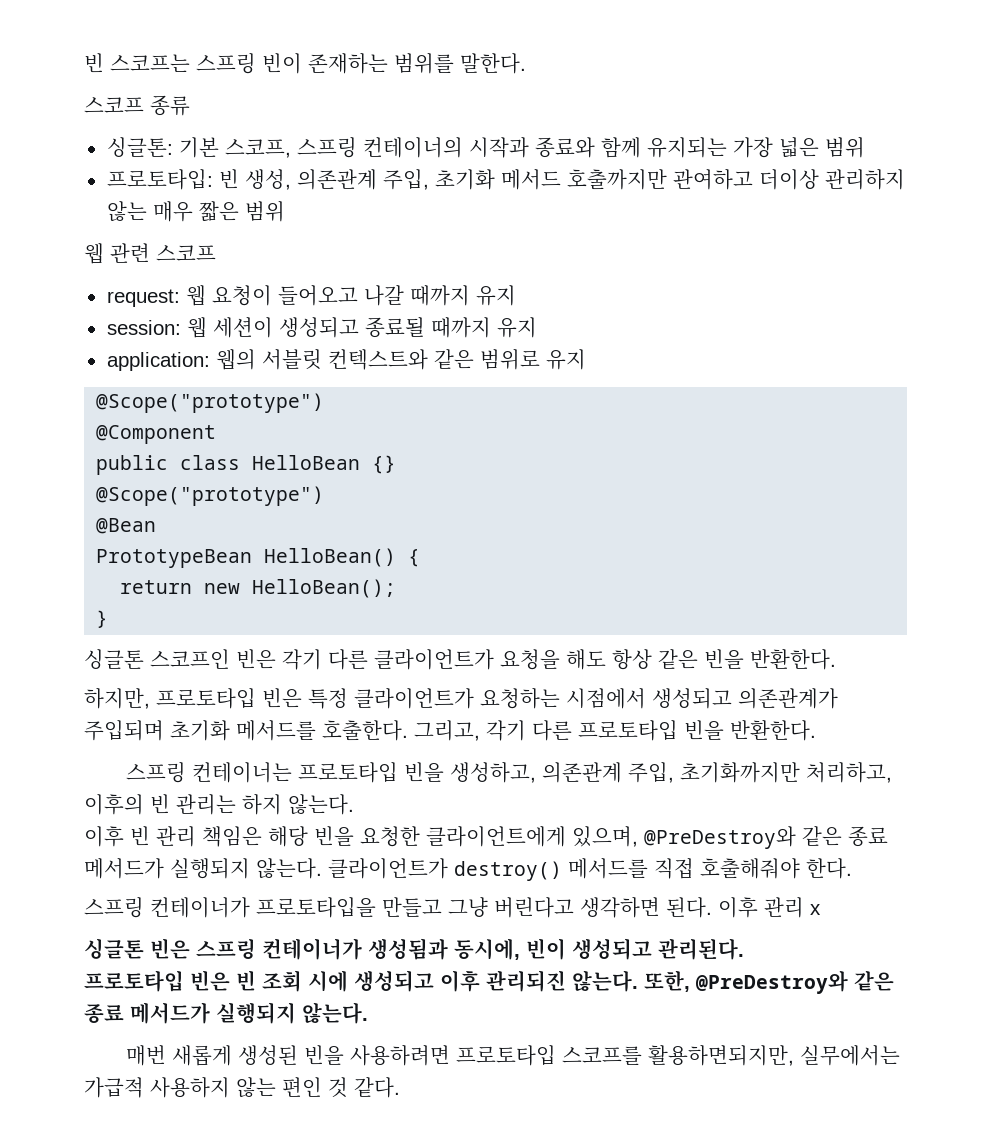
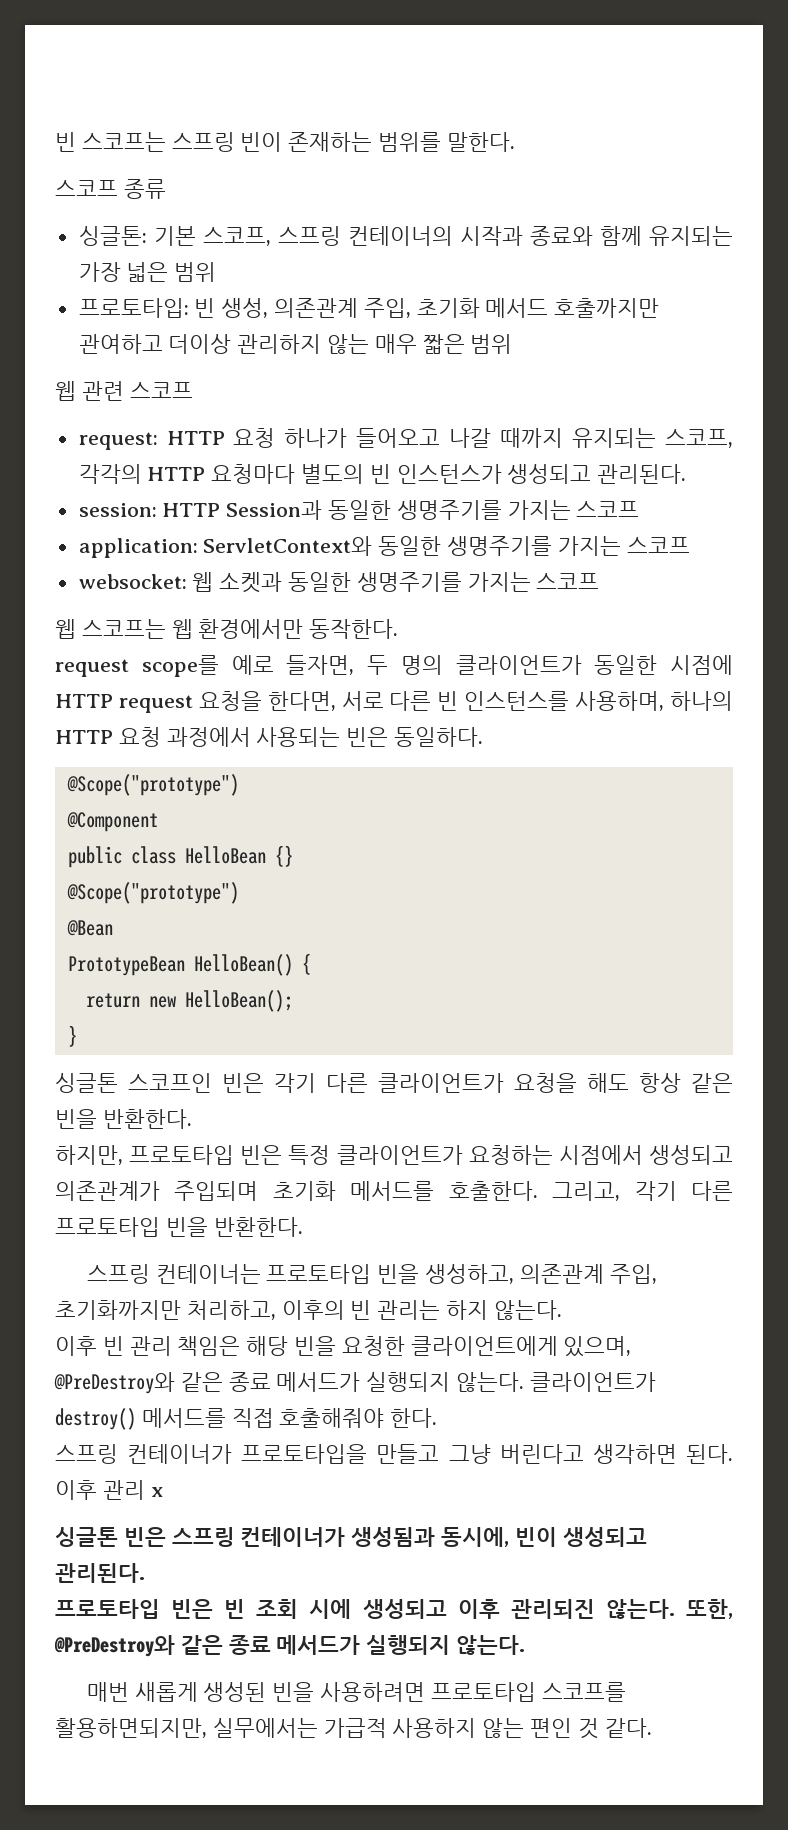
- request: 웹 요청이 들어오고 나갈 때까지 유지
- session: 웹 세션이 생성되고 종료될 때까지 유지
- application: 웹의 서블릿 컨텍스트와 같은 범위로 유지
+ request: HTTP 요청 하나가 들어오고 나갈 때까지 유지되는 스코프, 각각의 HTTP 요청마다 별도의 빈 인스턴스가 생성되고 관리된다.
+ session: HTTP Session과 동일한 생명주기를 가지는 스코프
+ application: ServletContext와 동일한 생명주기를 가지는 스코프
+ websocket: 웹 소켓과 동일한 생명주기를 가지는 스코프
+ 웹 스코프는 웹 환경에서만 동작한다.
+ request scope를 예로 들자면, 두 명의 클라이언트가 동일한 시점에 HTTP request 요청을 한다면, 서로 다른 빈 인스턴스를 사용하며, 하나의 HTTP 요청 과정에서 사용되는 빈은 동일하다.

